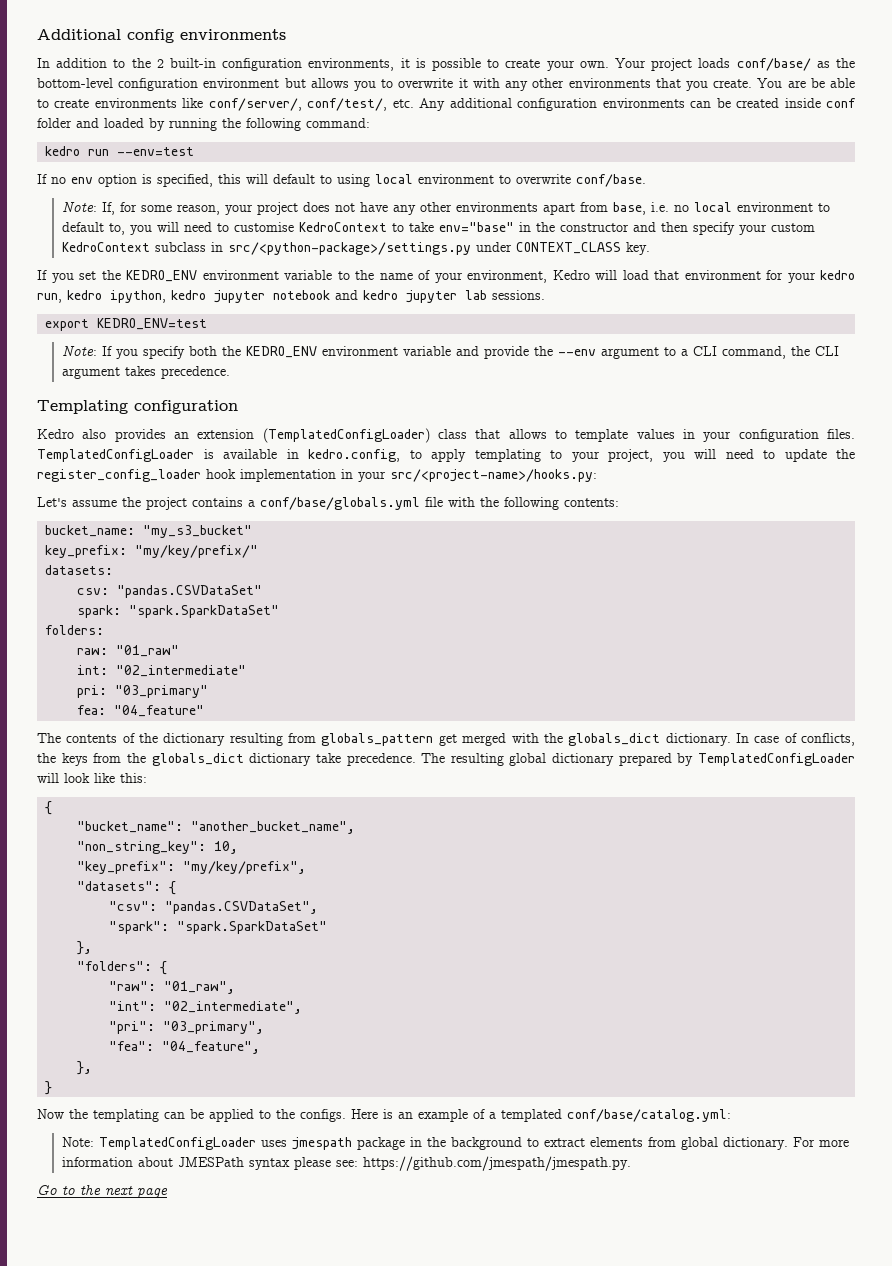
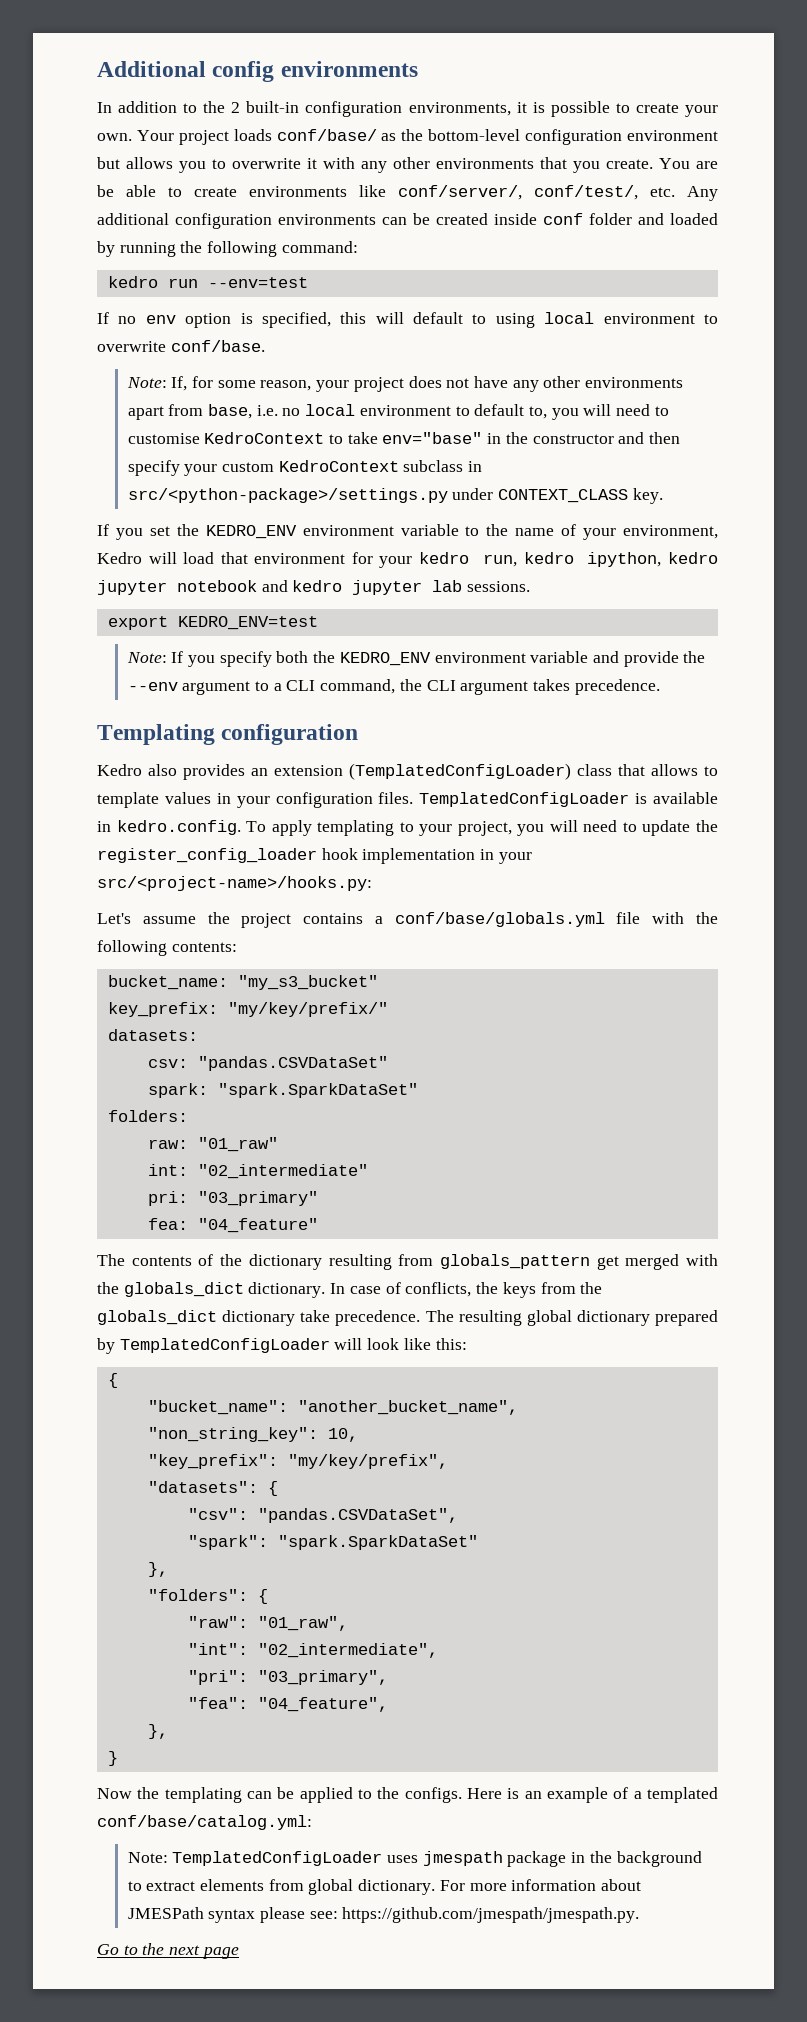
- TemplatedConfigLoader is available in kedro.config, to apply templating to your project, you will need to update the register_config_loader hook implementation in your src/<project-name>/hooks.py:
+ TemplatedConfigLoader is available in kedro.config. To apply templating to your project, you will need to update the register_config_loader hook implementation in your src/<project-name>/hooks.py:

